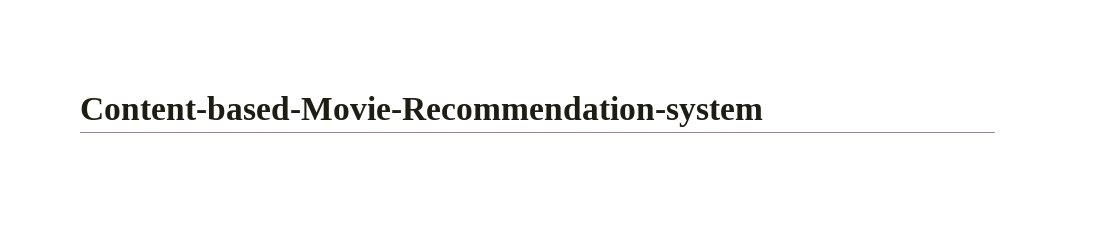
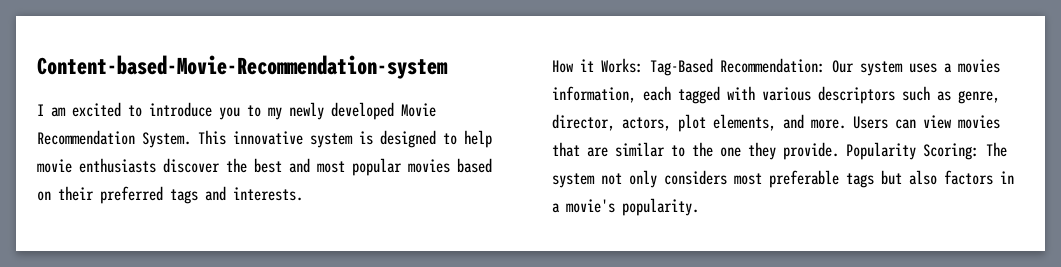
+ I am excited to introduce you to my newly developed Movie Recommendation System. This innovative system is designed to help movie enthusiasts discover the best and most popular movies based on their preferred tags and interests.
+ How it Works: Tag-Based Recommendation: Our system uses a movies information, each tagged with various descriptors such as genre, director, actors, plot elements, and more. Users can view movies that are similar to the one they provide. Popularity Scoring: The system not only considers most preferable tags but also factors in a movie's popularity.

